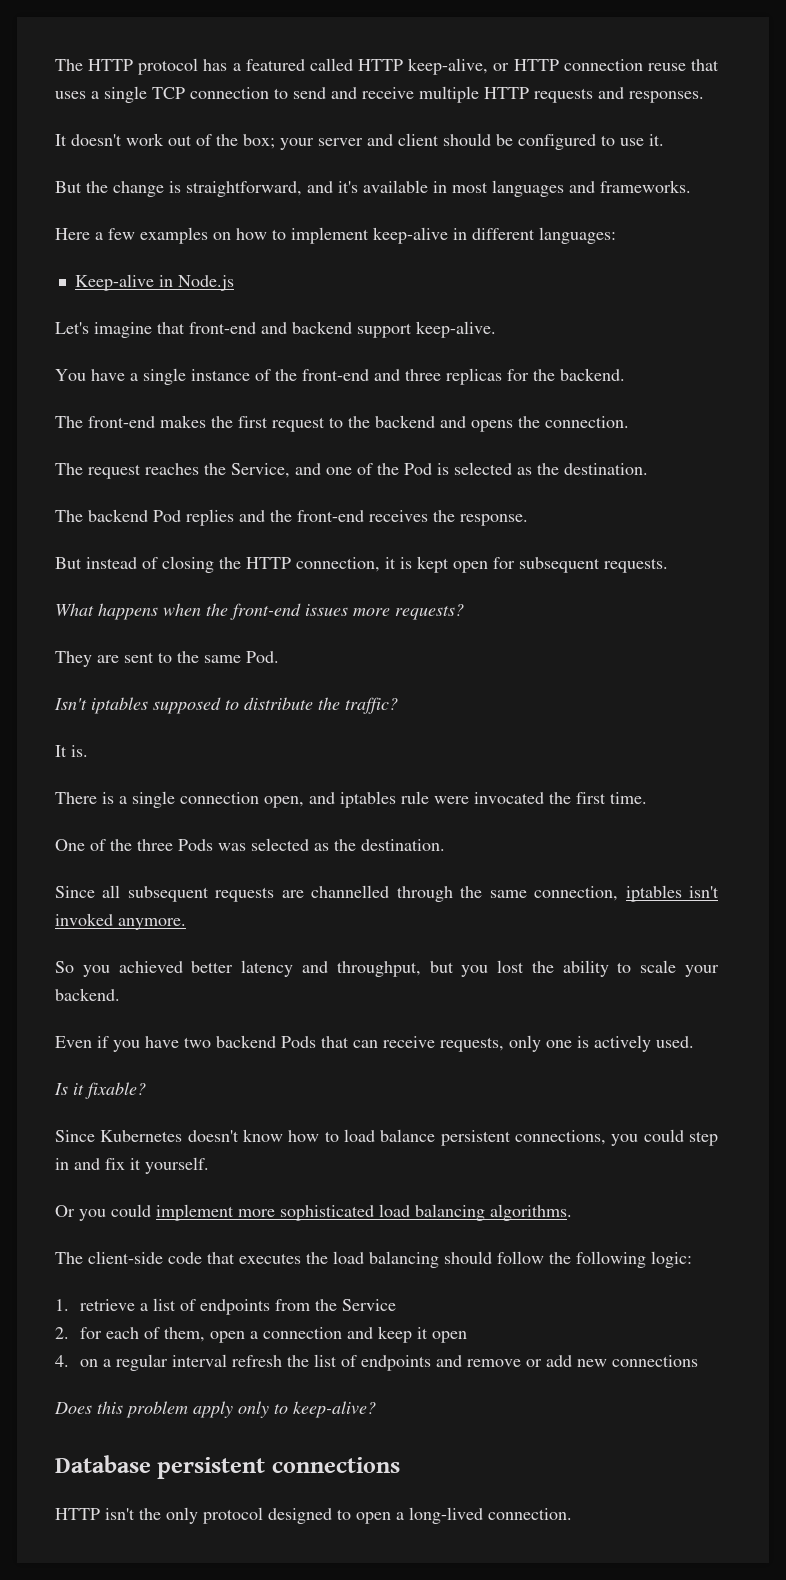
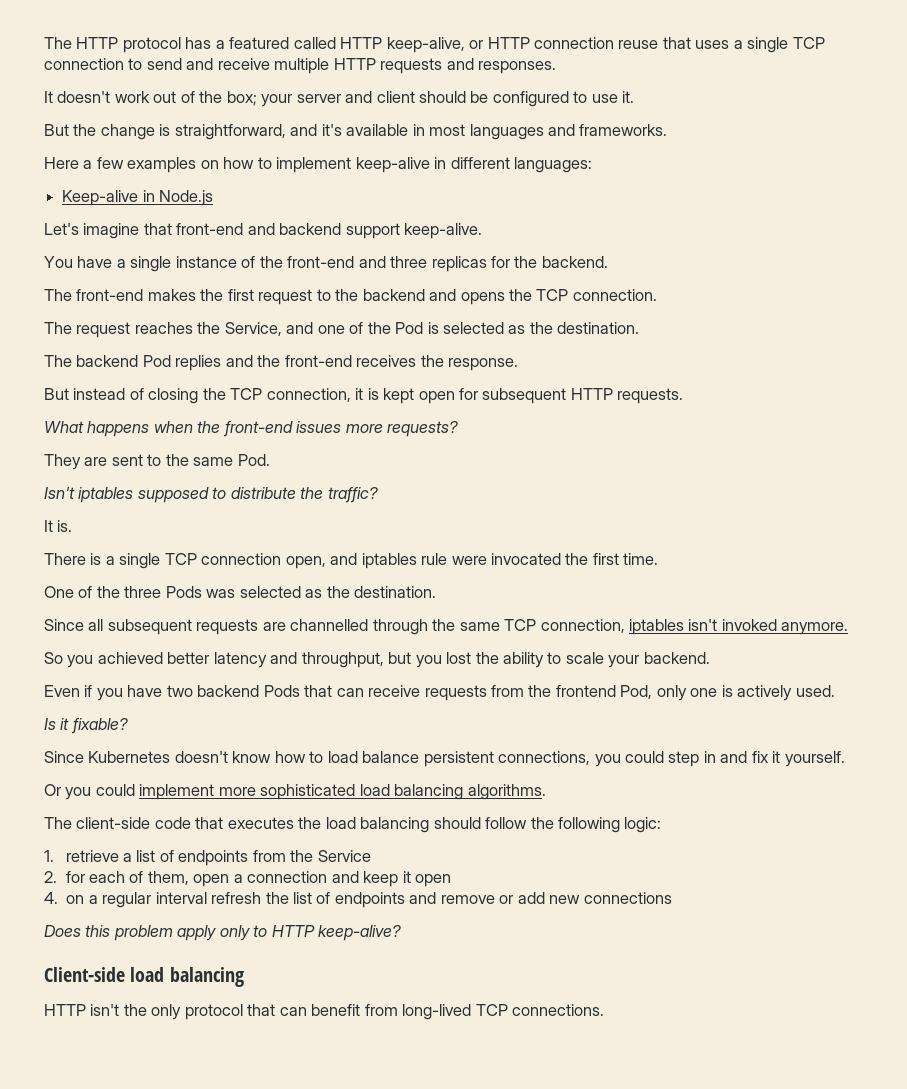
- The front-end makes the first request to the backend and opens the connection.
+ The front-end makes the first request to the backend and opens the TCP connection.
- But instead of closing the HTTP connection, it is kept open for subsequent requests.
+ But instead of closing the TCP connection, it is kept open for subsequent HTTP requests.
- There is a single connection open, and iptables rule were invocated the first time.
+ There is a single TCP connection open, and iptables rule were invocated the first time.
- Since all subsequent requests are channelled through the same connection, iptables isn't invoked anymore.
+ Since all subsequent requests are channelled through the same TCP connection, iptables isn't invoked anymore.
- Even if you have two backend Pods that can receive requests, only one is actively used.
+ Even if you have two backend Pods that can receive requests from the frontend Pod, only one is actively used.
- Does this problem apply only to keep-alive?
+ Does this problem apply only to HTTP keep-alive?
- Database persistent connections
+ Client-side load balancing
- HTTP isn't the only protocol designed to open a long-lived connection.
+ HTTP isn't the only protocol that can benefit from long-lived TCP connections.

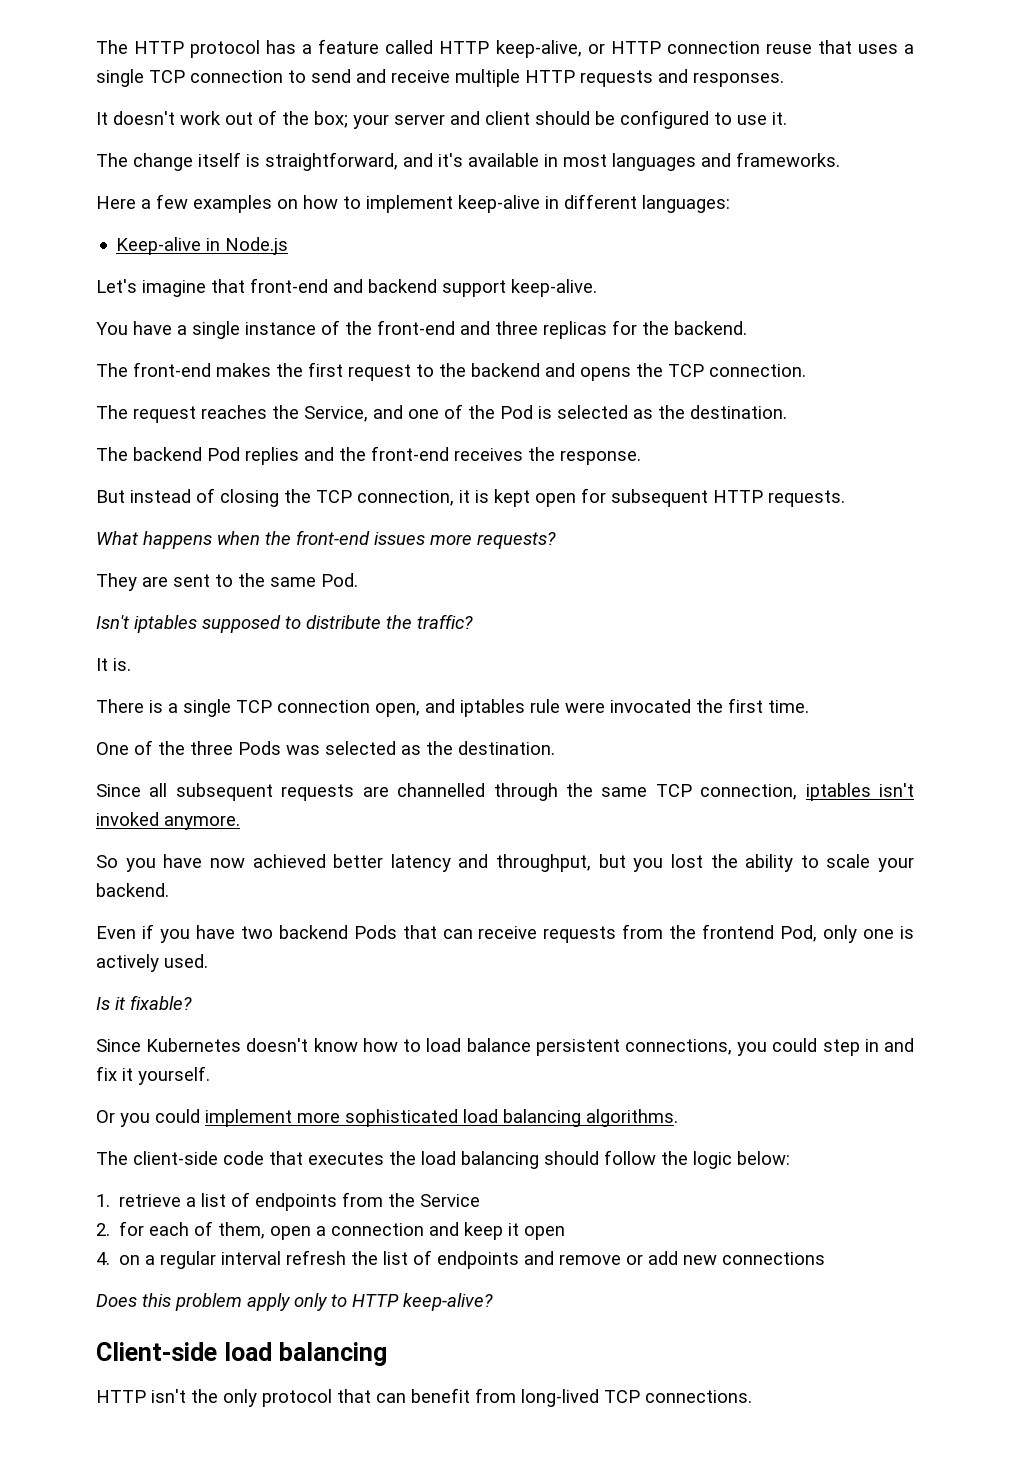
- The HTTP protocol has a featured called HTTP keep-alive, or HTTP connection reuse that uses a single TCP connection to send and receive multiple HTTP requests and responses.
+ The HTTP protocol has a feature called HTTP keep-alive, or HTTP connection reuse that uses a single TCP connection to send and receive multiple HTTP requests and responses.
- But the change is straightforward, and it's available in most languages and frameworks.
+ The change itself is straightforward, and it's available in most languages and frameworks.
- So you achieved better latency and throughput, but you lost the ability to scale your backend.
+ So you have now achieved better latency and throughput, but you lost the ability to scale your backend.
- The client-side code that executes the load balancing should follow the following logic:
+ The client-side code that executes the load balancing should follow the logic below:

